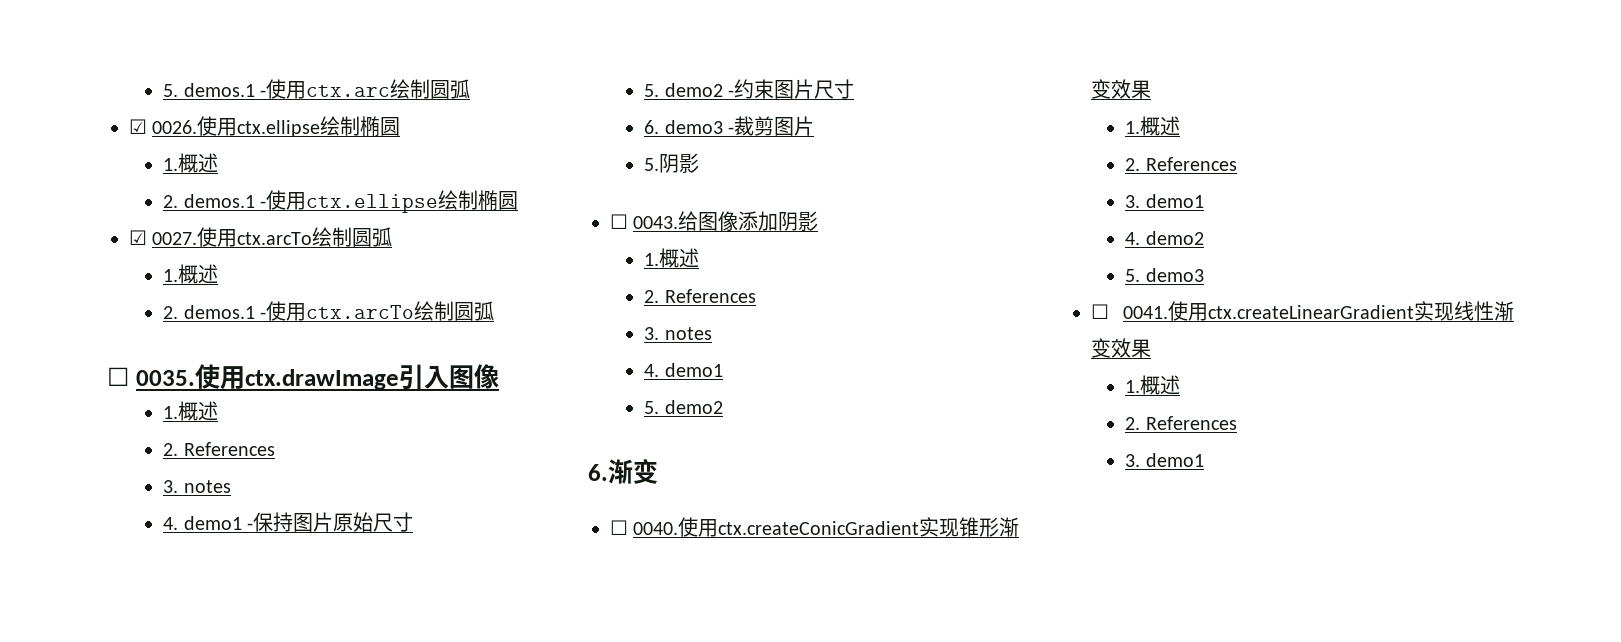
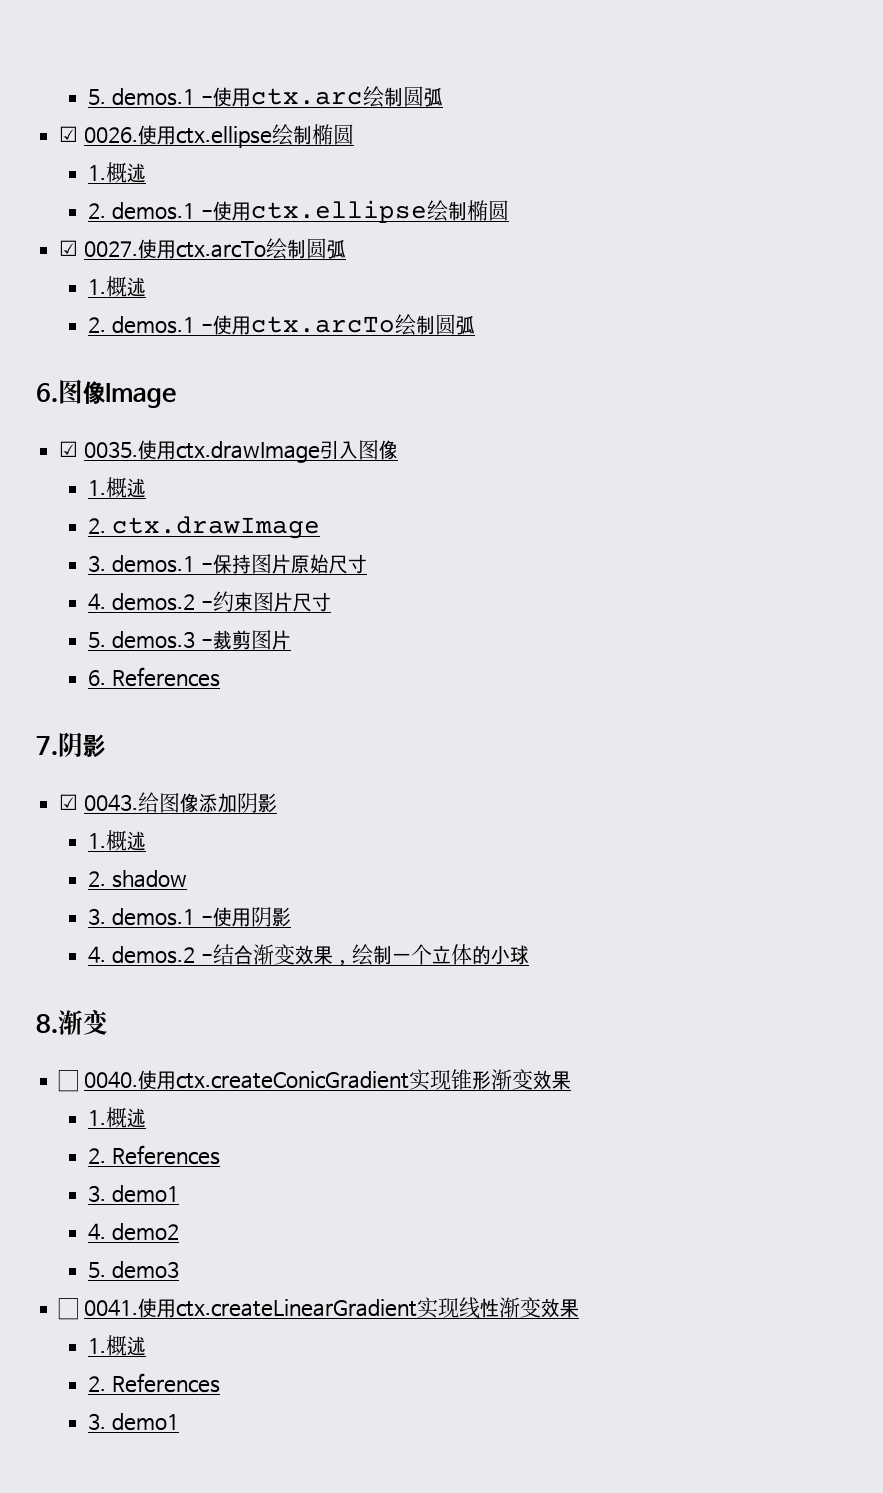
- ☐ 0035.
+ 6.图像Image
+ ☑ 0035.
  使用ctx.drawImage引入图像
  1.概述
- 2. References
- 3. notes
- 4. demo1 -保持图片原始尺寸
+ 2. ctx.drawImage
+ 3. demos.1 -保持图片原始尺寸
- 5. demo2 -约束图片尺寸
+ 4. demos.2 -约束图片尺寸
- 6. demo3 -裁剪图片
+ 5. demos.3 -裁剪图片
- 5.阴影
- ☐ 0043.
+ 6. References
+ 7.阴影
+ ☑ 0043.
  给图像添加阴影
  1.概述
- 2. References
- 3. notes
- 4. demo1
- 5. demo2
- 6.渐变
+ 2. shadow
+ 3. demos.1 -使用阴影
+ 4. demos.2 -结合渐变效果，绘制一个立体的小球
+ 8.渐变

